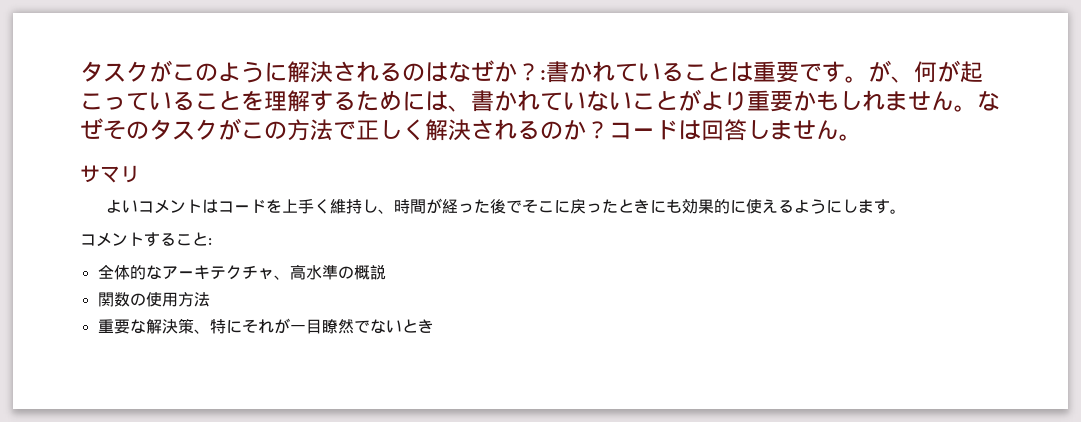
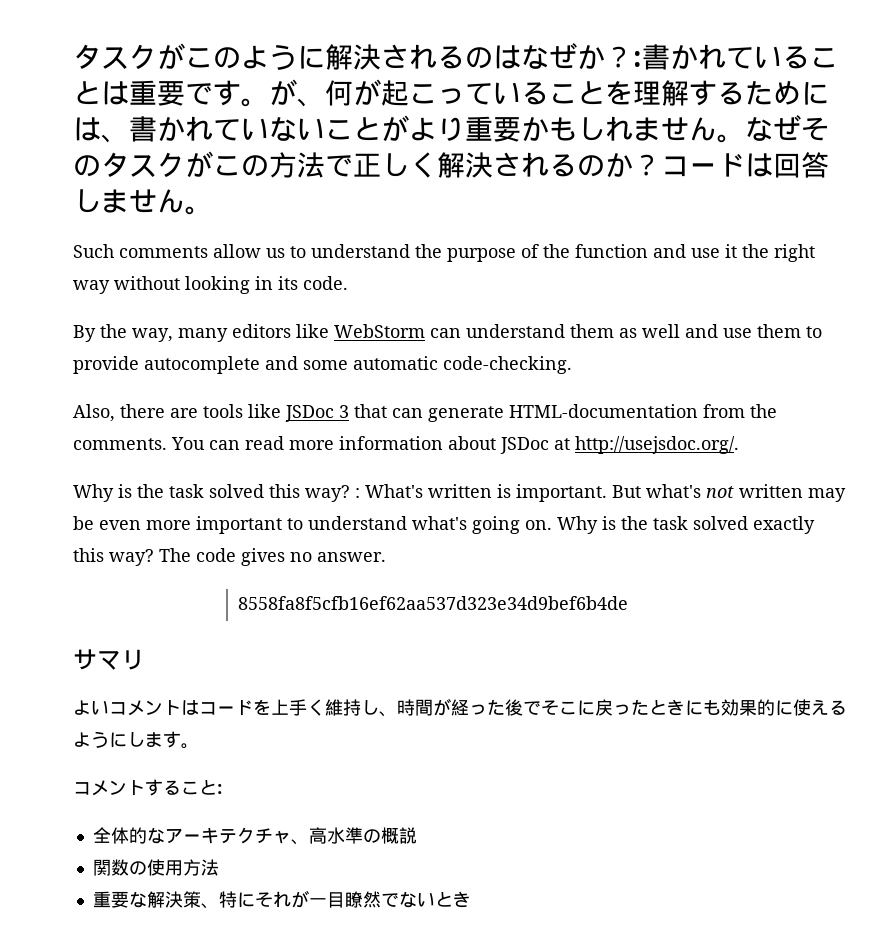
+ Such comments allow us to understand the purpose of the function and use it the right way without looking in its code.
+ By the way, many editors like WebStorm can understand them as well and use them to provide autocomplete and some automatic code-checking.
+ Also, there are tools like JSDoc 3 that can generate HTML-documentation from the comments. You can read more information about JSDoc at http://usejsdoc.org/.
+ Why is the task solved this way? : What's written is important. But what's not written may be even more important to understand what's going on. Why is the task solved exactly this way? The code gives no answer.
+ 8558fa8f5cfb16ef62aa537d323e34d9bef6b4de

